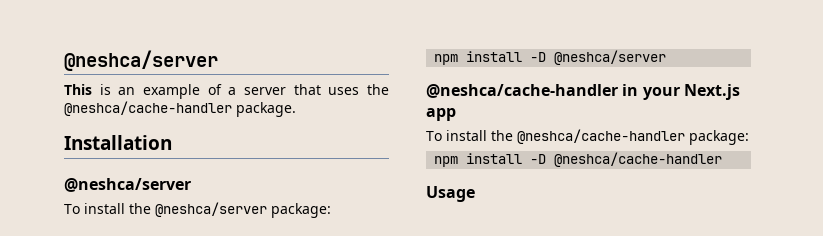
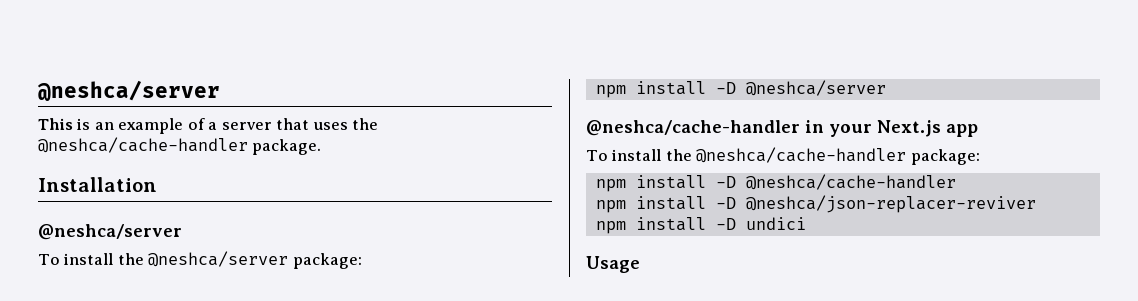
+ npm install -D @neshca/json-replacer-reviver
+ npm install -D undici

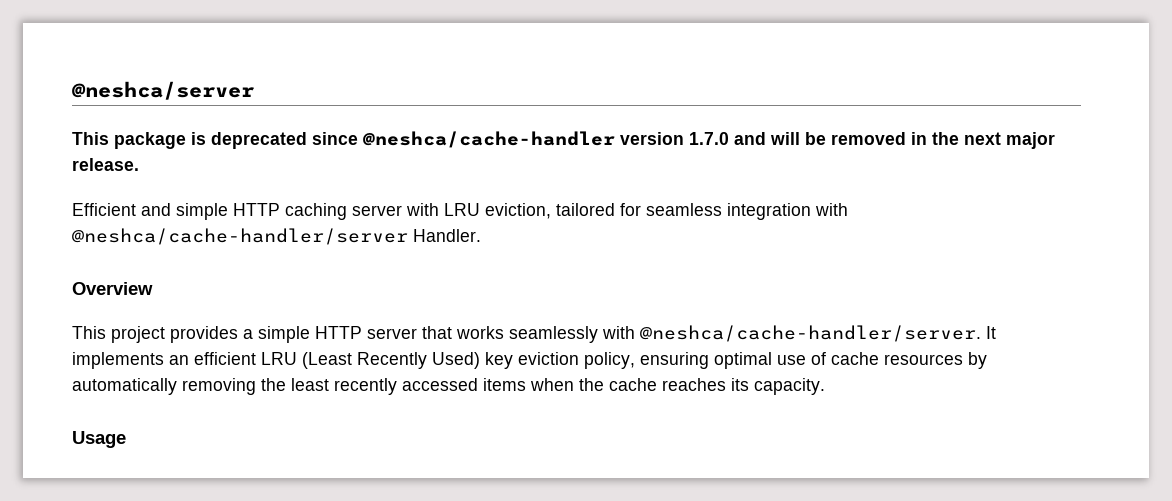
- This is an example of a server that uses the @neshca/cache-handler package.
- Installation
- @neshca/server
- To install the @neshca/server package:
- npm install -D @neshca/server
- @neshca/cache-handler in your Next.js app
- To install the @neshca/cache-handler package:
- npm install -D @neshca/cache-handler
- npm install -D @neshca/json-replacer-reviver
- npm install -D undici
+ This package is deprecated since @neshca/cache-handler version 1.7.0 and will be removed in the next major release.
+ Efficient and simple HTTP caching server with LRU eviction, tailored for seamless integration with @neshca/cache-handler/server Handler.
+ Overview
+ This project provides a simple HTTP server that works seamlessly with @neshca/cache-handler/server. It implements an efficient LRU (Least Recently Used) key eviction policy, ensuring optimal use of cache resources by automatically removing the least recently accessed items when the cache reaches its capacity.

